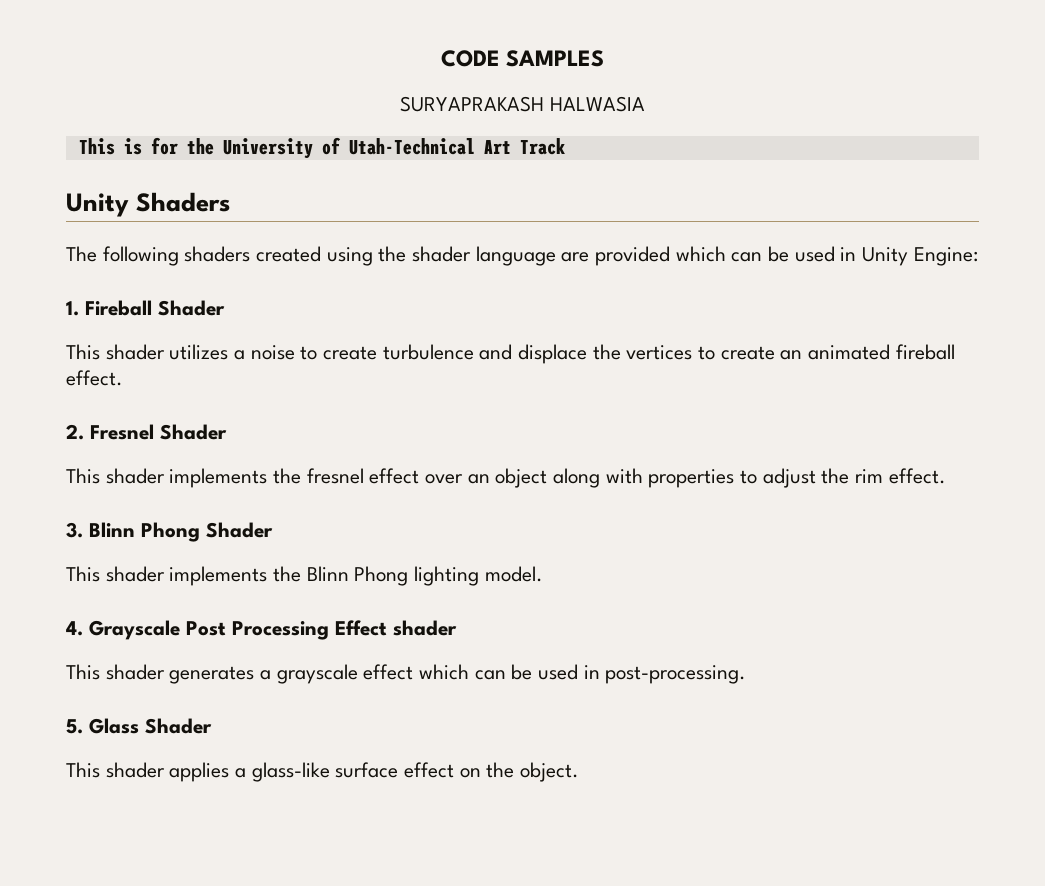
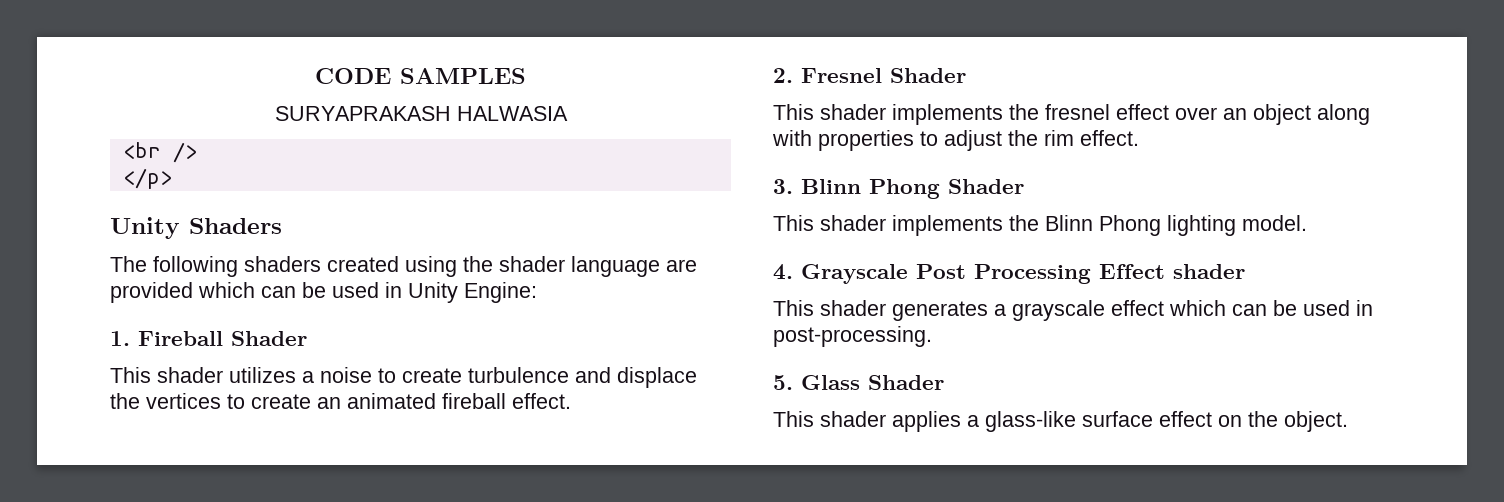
- This is for the University of Utah-Technical Art Track
+ <br />
+ </p>

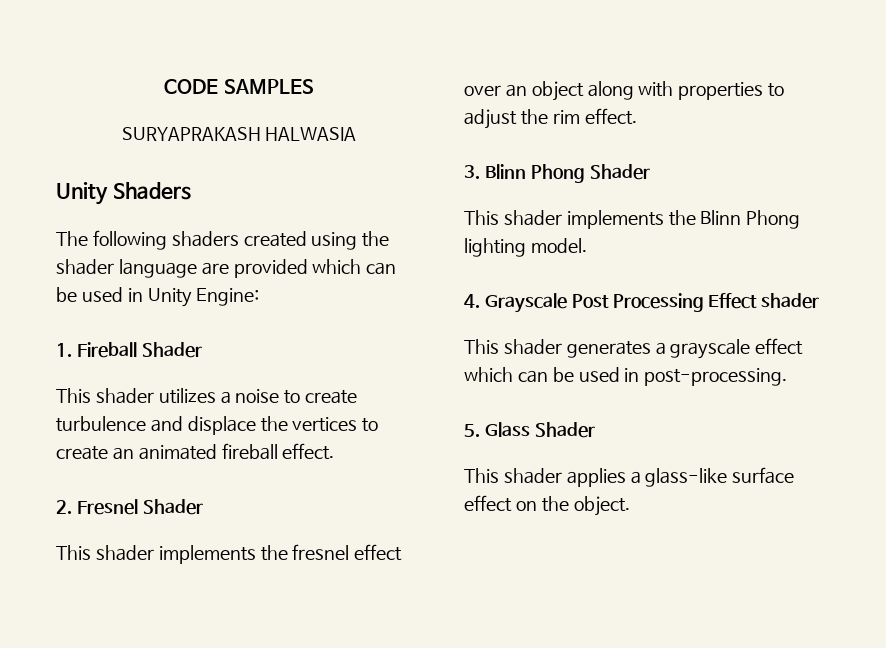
- <br />
- </p>

